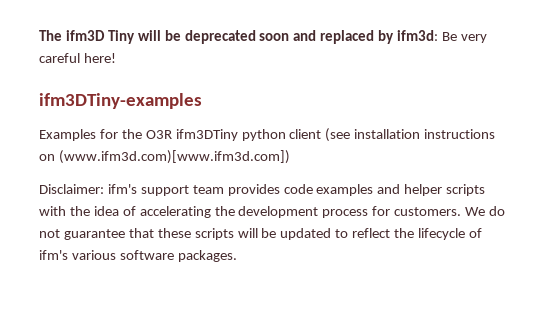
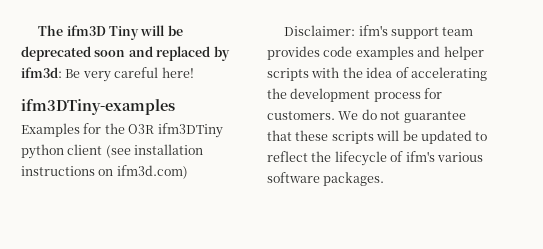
- Examples for the O3R ifm3DTiny python client (see installation instructions on (www.ifm3d.com)[www.ifm3d.com])
+ Examples for the O3R ifm3DTiny python client (see installation instructions on ifm3d.com)

